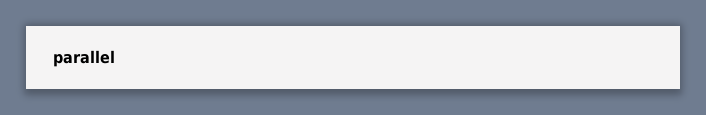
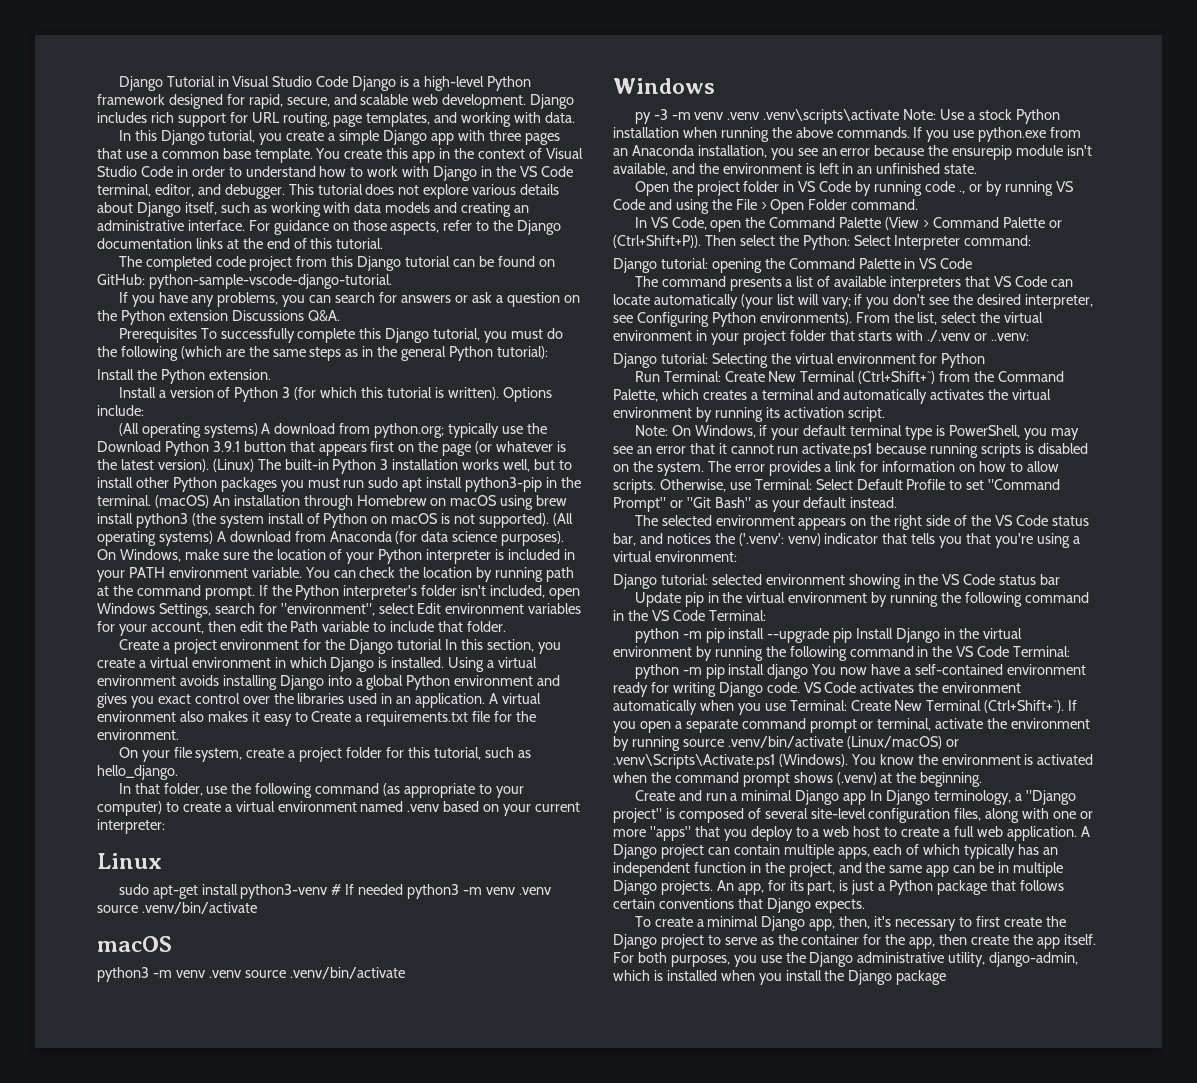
- parallel
+ Django Tutorial in Visual Studio Code Django is a high-level Python framework designed for rapid, secure, and scalable web development. Django includes rich support for URL routing, page templates, and working with data.
+ In this Django tutorial, you create a simple Django app with three pages that use a common base template. You create this app in the context of Visual Studio Code in order to understand how to work with Django in the VS Code terminal, editor, and debugger. This tutorial does not explore various details about Django itself, such as working with data models and creating an administrative interface. For guidance on those aspects, refer to the Django documentation links at the end of this tutorial.
+ The completed code project from this Django tutorial can be found on GitHub: python-sample-vscode-django-tutorial.
+ If you have any problems, you can search for answers or ask a question on the Python extension Discussions Q&A.
+ Prerequisites To successfully complete this Django tutorial, you must do the following (which are the same steps as in the general Python tutorial):
+ Install the Python extension.
+ Install a version of Python 3 (for which this tutorial is written). Options include:
+ (All operating systems) A download from python.org; typically use the Download Python 3.9.1 button that appears first on the page (or whatever is the latest version). (Linux) The built-in Python 3 installation works well, but to install other Python packages you must run sudo apt install python3-pip in the terminal. (macOS) An installation through Homebrew on macOS using brew install python3 (the system install of Python on macOS is not supported). (All operating systems) A download from Anaconda (for data science purposes). On Windows, make sure the location of your Python interpreter is included in your PATH environment variable. You can check the location by running path at the command prompt. If the Python interpreter's folder isn't included, open Windows Settings, search for "environment", select Edit environment variables for your account, then edit the Path variable to include that folder.
+ Create a project environment for the Django tutorial In this section, you create a virtual environment in which Django is installed. Using a virtual environment avoids installing Django into a global Python environment and gives you exact control over the libraries used in an application. A virtual environment also makes it easy to Create a requirements.txt file for the environment.
+ On your file system, create a project folder for this tutorial, such as hello_django.
+ In that folder, use the following command (as appropriate to your computer) to create a virtual environment named .venv based on your current interpreter:
+ Linux
+ sudo apt-get install python3-venv # If needed python3 -m venv .venv source .venv/bin/activate
+ macOS
+ python3 -m venv .venv source .venv/bin/activate
+ Windows
+ py -3 -m venv .venv .venv\scripts\activate Note: Use a stock Python installation when running the above commands. If you use python.exe from an Anaconda installation, you see an error because the ensurepip module isn't available, and the environment is left in an unfinished state.
+ Open the project folder in VS Code by running code ., or by running VS Code and using the File > Open Folder command.
+ In VS Code, open the Command Palette (View > Command Palette or (Ctrl+Shift+P)). Then select the Python: Select Interpreter command:
+ Django tutorial: opening the Command Palette in VS Code
+ The command presents a list of available interpreters that VS Code can locate automatically (your list will vary; if you don't see the desired interpreter, see Configuring Python environments). From the list, select the virtual environment in your project folder that starts with ./.venv or ..venv:
+ Django tutorial: Selecting the virtual environment for Python
+ Run Terminal: Create New Terminal (Ctrl+Shift+`) from the Command Palette, which creates a terminal and automatically activates the virtual environment by running its activation script.
+ Note: On Windows, if your default terminal type is PowerShell, you may see an error that it cannot run activate.ps1 because running scripts is disabled on the system. The error provides a link for information on how to allow scripts. Otherwise, use Terminal: Select Default Profile to set "Command Prompt" or "Git Bash" as your default instead.
+ The selected environment appears on the right side of the VS Code status bar, and notices the ('.venv': venv) indicator that tells you that you're using a virtual environment:
+ Django tutorial: selected environment showing in the VS Code status bar
+ Update pip in the virtual environment by running the following command in the VS Code Terminal:
+ python -m pip install --upgrade pip Install Django in the virtual environment by running the following command in the VS Code Terminal:
+ python -m pip install django You now have a self-contained environment ready for writing Django code. VS Code activates the environment automatically when you use Terminal: Create New Terminal (Ctrl+Shift+`). If you open a separate command prompt or terminal, activate the environment by running source .venv/bin/activate (Linux/macOS) or .venv\Scripts\Activate.ps1 (Windows). You know the environment is activated when the command prompt shows (.venv) at the beginning.
+ Create and run a minimal Django app In Django terminology, a "Django project" is composed of several site-level configuration files, along with one or more "apps" that you deploy to a web host to create a full web application. A Django project can contain multiple apps, each of which typically has an independent function in the project, and the same app can be in multiple Django projects. An app, for its part, is just a Python package that follows certain conventions that Django expects.
+ To create a minimal Django app, then, it's necessary to first create the Django project to serve as the container for the app, then create the app itself. For both purposes, you use the Django administrative utility, django-admin, which is installed when you install the Django package

